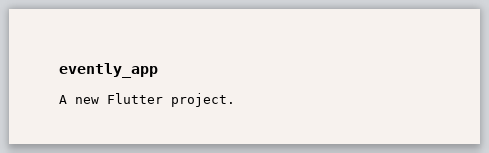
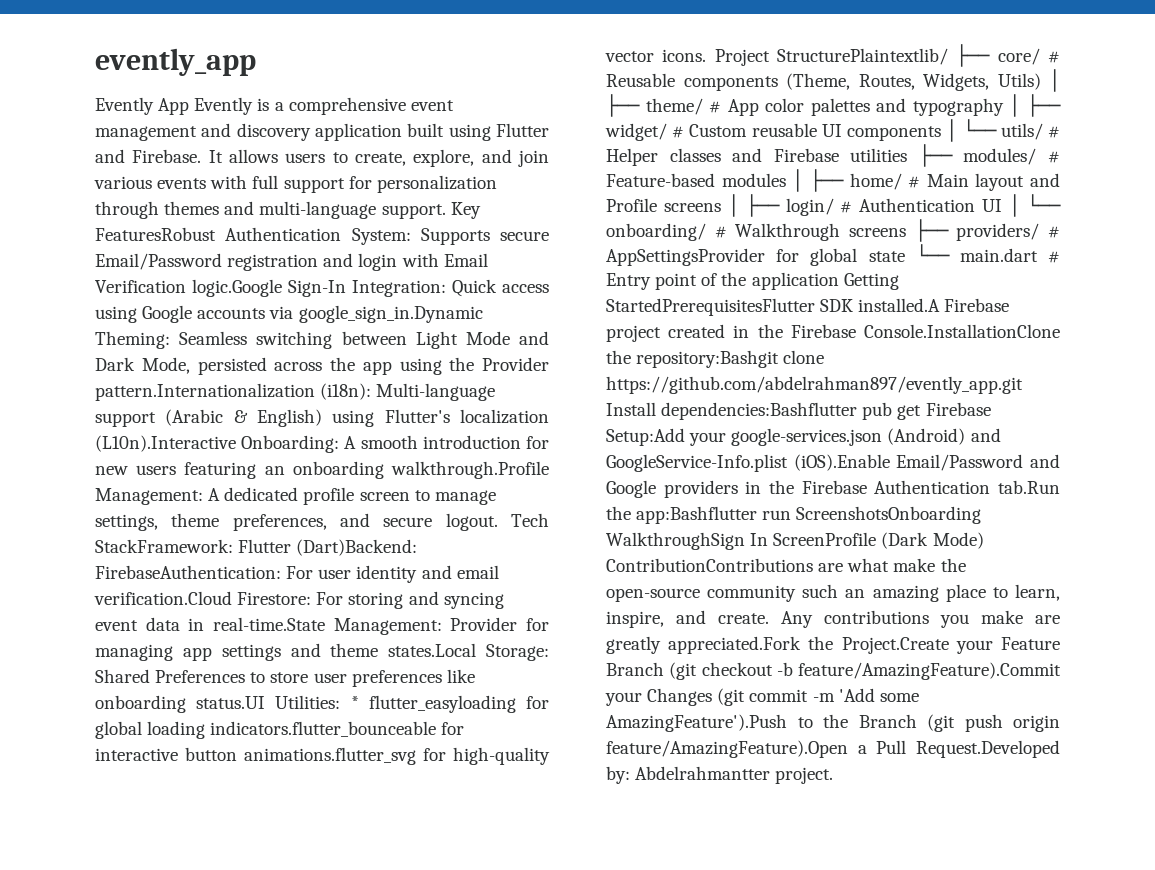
- A new Flutter project.
+ Evently App Evently is a comprehensive event management and discovery application built using Flutter and Firebase. It allows users to create, explore, and join various events with full support for personalization through themes and multi-language support. Key FeaturesRobust Authentication System: Supports secure Email/Password registration and login with Email Verification logic.Google Sign-In Integration: Quick access using Google accounts via google_sign_in.Dynamic Theming: Seamless switching between Light Mode and Dark Mode, persisted across the app using the Provider pattern.Internationalization (i18n): Multi-language support (Arabic & English) using Flutter's localization (L10n).Interactive Onboarding: A smooth introduction for new users featuring an onboarding walkthrough.Profile Management: A dedicated profile screen to manage settings, theme preferences, and secure logout. Tech StackFramework: Flutter (Dart)Backend: FirebaseAuthentication: For user identity and email verification.Cloud Firestore: For storing and syncing event data in real-time.State Management: Provider for managing app settings and theme states.Local Storage: Shared Preferences to store user preferences like onboarding status.UI Utilities: * flutter_easyloading for global loading indicators.flutter_bounceable for interactive button animations.flutter_svg for high-quality vector icons. Project StructurePlaintextlib/ ├── core/ # Reusable components (Theme, Routes, Widgets, Utils) │ ├── theme/ # App color palettes and typography │ ├── widget/ # Custom reusable UI components │ └── utils/ # Helper classes and Firebase utilities ├── modules/ # Feature-based modules │ ├── home/ # Main layout and Profile screens │ ├── login/ # Authentication UI │ └── onboarding/ # Walkthrough screens ├── providers/ # AppSettingsProvider for global state └── main.dart # Entry point of the application Getting StartedPrerequisitesFlutter SDK installed.A Firebase project created in the Firebase Console.InstallationClone the repository:Bashgit clone https://github.com/abdelrahman897/evently_app.git Install dependencies:Bashflutter pub get Firebase Setup:Add your google-services.json (Android) and GoogleService-Info.plist (iOS).Enable Email/Password and Google providers in the Firebase Authentication tab.Run the app:Bashflutter run ScreenshotsOnboarding WalkthroughSign In ScreenProfile (Dark Mode) ContributionContributions are what make the open-source community such an amazing place to learn, inspire, and create. Any contributions you make are greatly appreciated.Fork the Project.Create your Feature Branch (git checkout -b feature/AmazingFeature).Commit your Changes (git commit -m 'Add some AmazingFeature').Push to the Branch (git push origin feature/AmazingFeature).Open a Pull Request.Developed by: Abdelrahmantter project.

